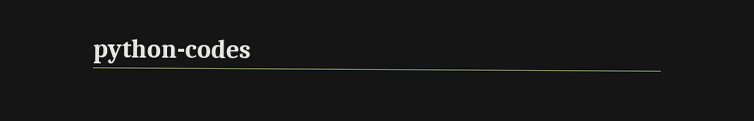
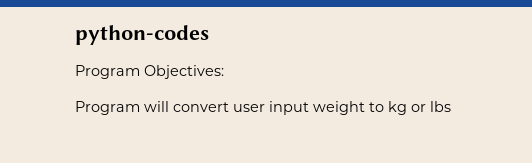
+ Program Objectives:
+ Program will convert user input weight to kg or lbs

